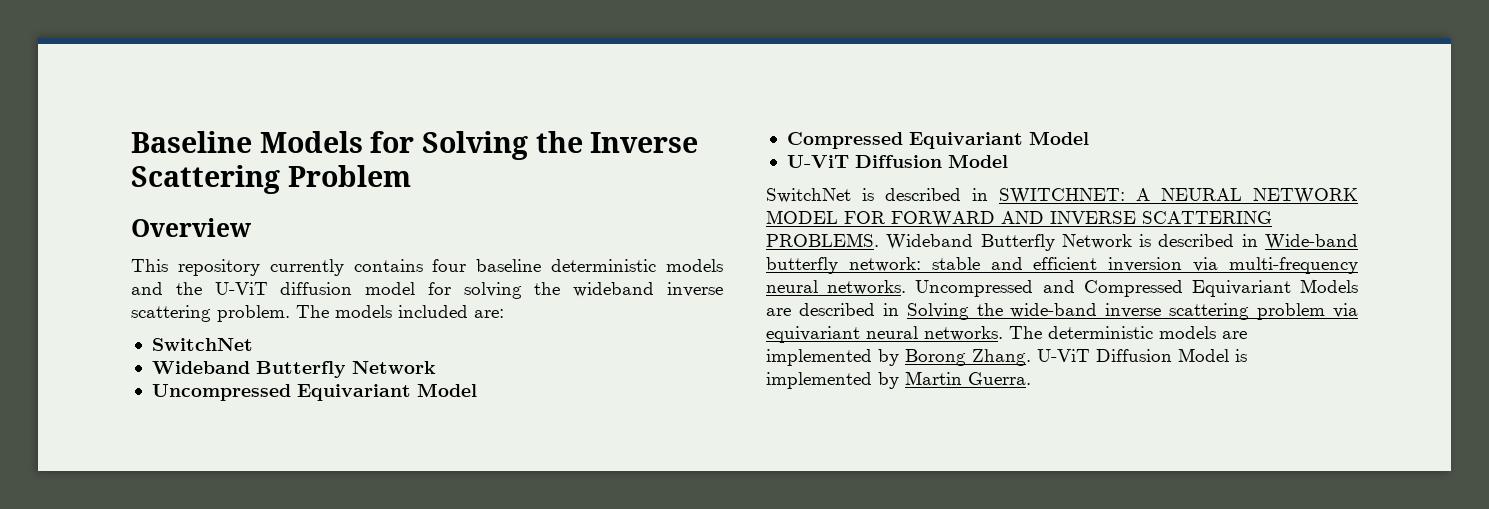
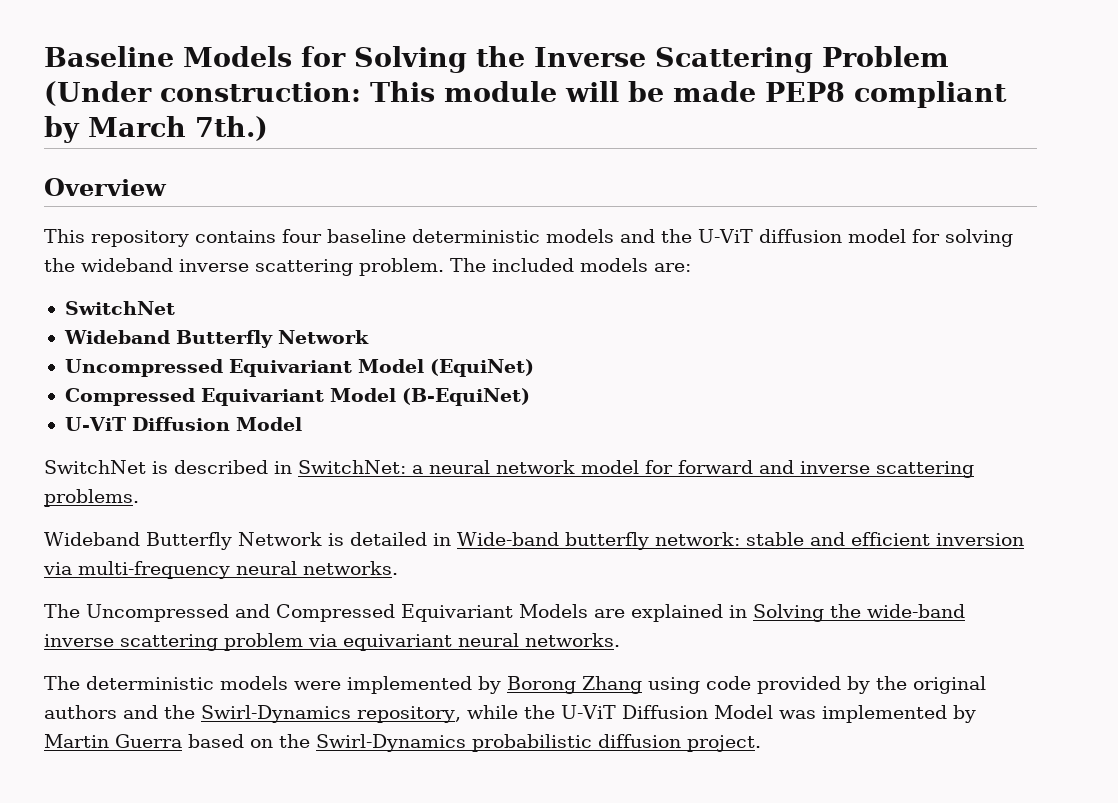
- Baseline Models for Solving the Inverse Scattering Problem
+ Baseline Models for Solving the Inverse Scattering Problem (Under construction: This module will be made PEP8 compliant by March 7th.)
- This repository currently contains four baseline deterministic models and the U-ViT diffusion model for solving the wideband inverse scattering problem.
+ This repository contains four baseline deterministic models and the U-ViT diffusion model for solving the wideband inverse scattering problem.
- The models included are:
+ The included models are:
- Uncompressed Equivariant Model
+ Uncompressed Equivariant Model (EquiNet)
- Compressed Equivariant Model
+ Compressed Equivariant Model (B-EquiNet)
- SwitchNet is described in SWITCHNET: A NEURAL NETWORK MODEL FOR FORWARD AND INVERSE SCATTERING PROBLEMS. Wideband Butterfly Network is described in Wide-band butterfly network: stable and efficient inversion via multi-frequency neural networks. Uncompressed and Compressed Equivariant Models are described in Solving the wide-band inverse scattering problem via equivariant neural networks. The deterministic models are implemented by Borong Zhang. U-ViT Diffusion Model is implemented by Martin Guerra.
+ SwitchNet is described in SwitchNet: a neural network model for forward and inverse scattering problems.
+ Wideband Butterfly Network is detailed in Wide-band butterfly network: stable and efficient inversion via multi-frequency neural networks.
+ The Uncompressed and Compressed Equivariant Models are explained in Solving the wide-band inverse scattering problem via equivariant neural networks.
+ The deterministic models were implemented by Borong Zhang using code provided by the original authors and the Swirl-Dynamics repository, while the U-ViT Diffusion Model was implemented by Martin Guerra based on the Swirl-Dynamics probabilistic diffusion project.

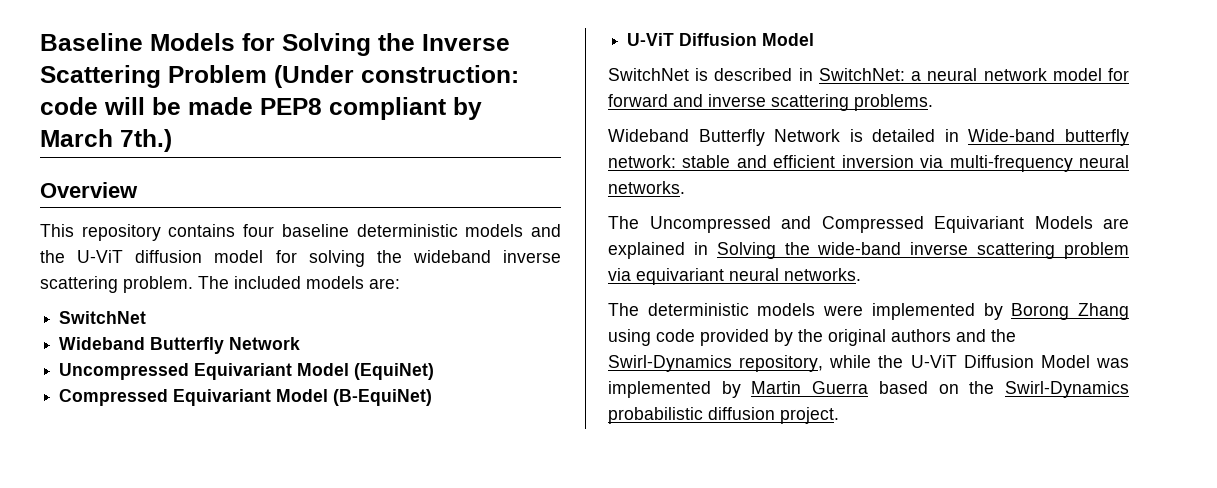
- Baseline Models for Solving the Inverse Scattering Problem (Under construction: This module will be made PEP8 compliant by March 7th.)
+ Baseline Models for Solving the Inverse Scattering Problem (Under construction: code will be made PEP8 compliant by March 7th.)

